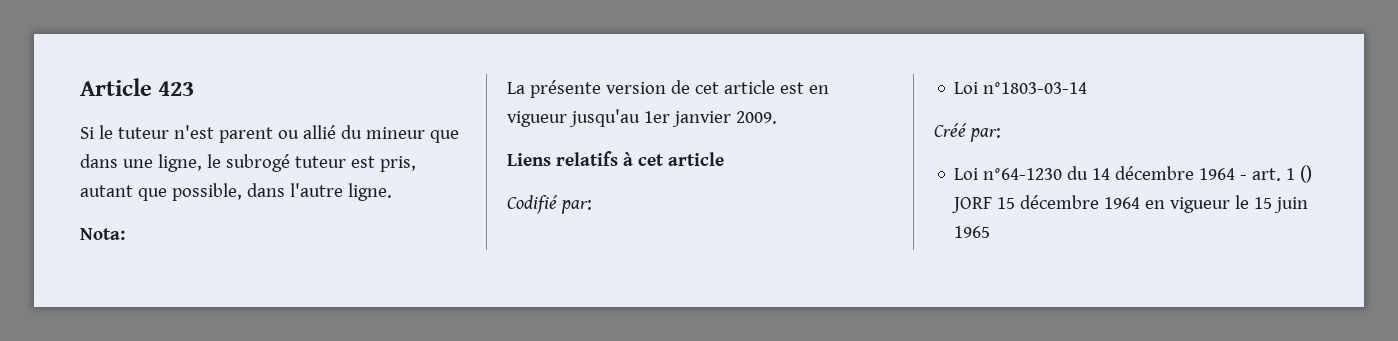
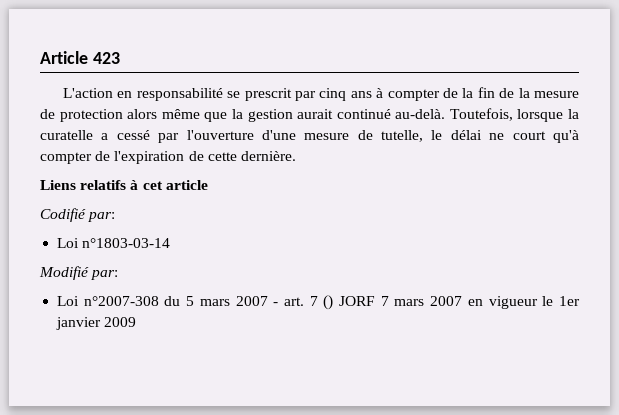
- Si le tuteur n'est parent ou allié du mineur que dans une ligne, le subrogé tuteur est pris, autant que possible, dans l'autre ligne.
- Nota:
- La présente version de cet article est en vigueur jusqu'au 1er janvier 2009.
+ L'action en responsabilité se prescrit par cinq ans à compter de la fin de la mesure de protection alors même que la gestion aurait continué au-delà. Toutefois, lorsque la curatelle a cessé par l'ouverture d'une mesure de tutelle, le délai ne court qu'à compter de l'expiration de cette dernière.
- Créé par:
- Loi n°64-1230 du 14 décembre 1964 - art. 1 () JORF 15 décembre 1964 en vigueur le 15 juin 1965
+ Modifié par:
+ Loi n°2007-308 du 5 mars 2007 - art. 7 () JORF 7 mars 2007 en vigueur le 1er janvier 2009

